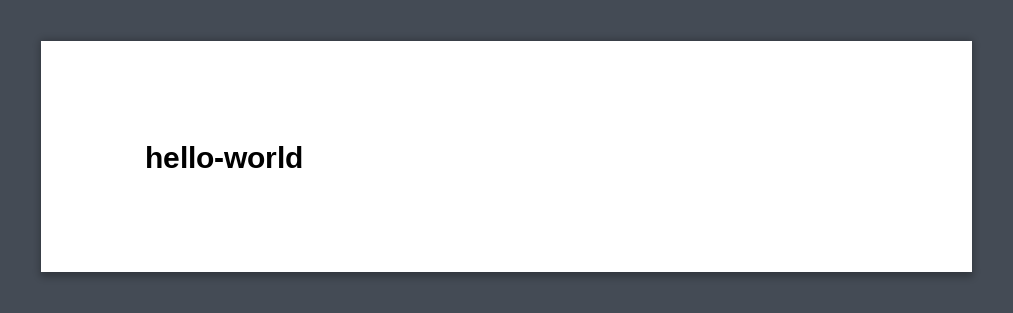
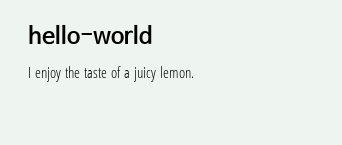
+ I enjoy the taste of a juicy lemon.

